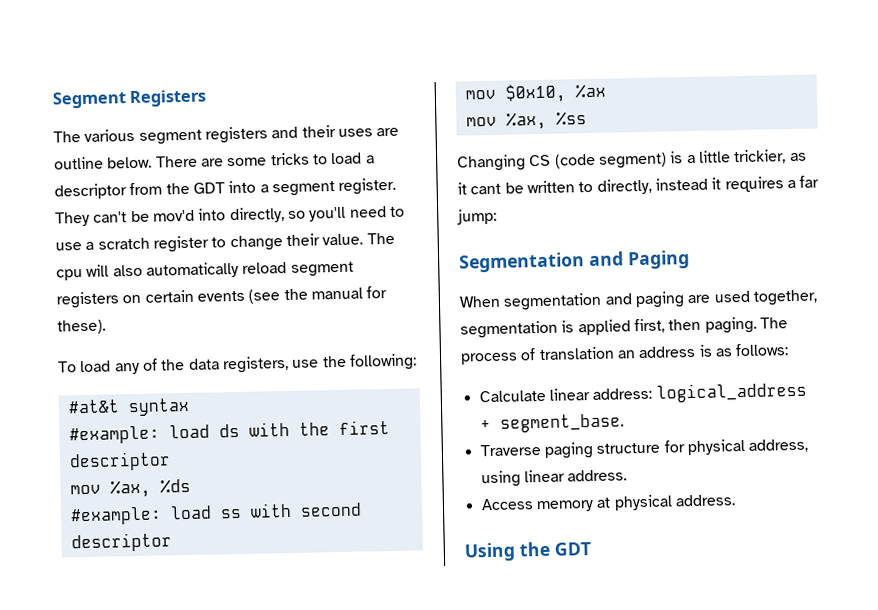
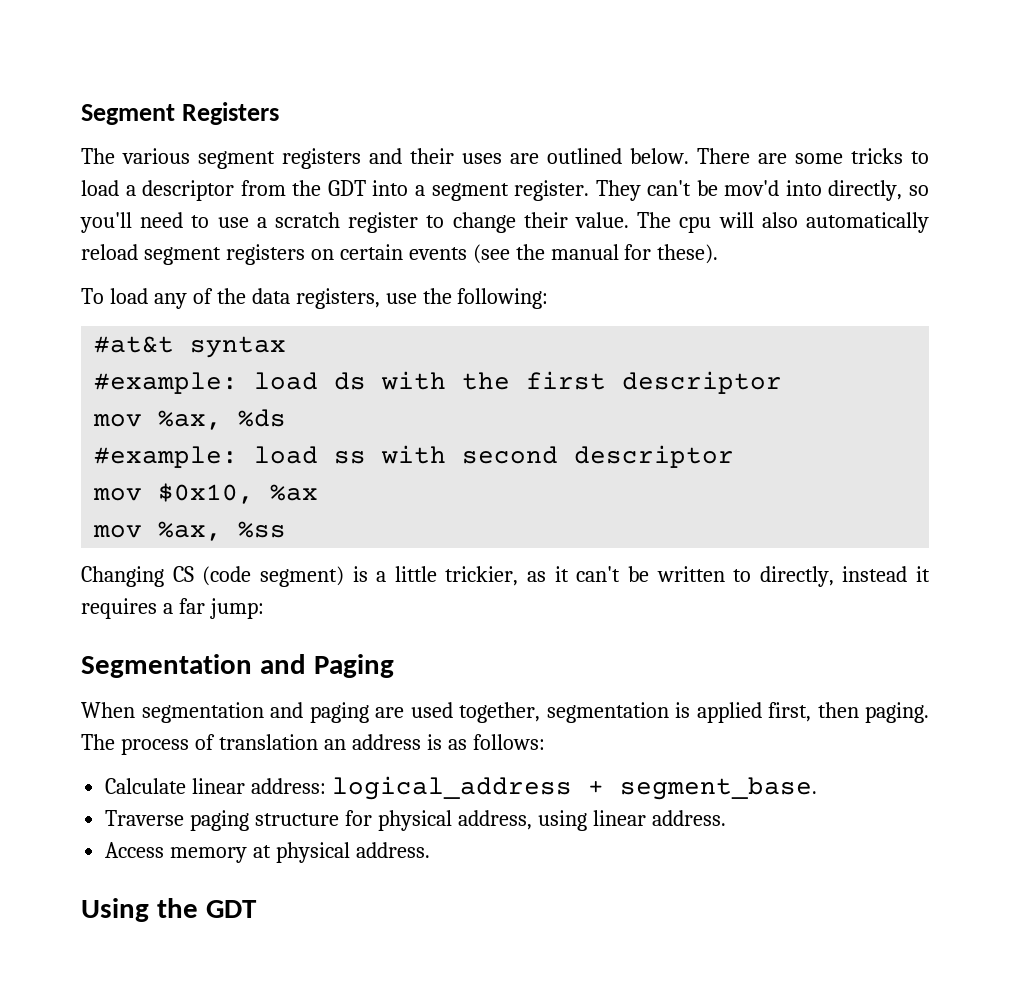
- The various segment registers and their uses are outline below.
+ The various segment registers and their uses are outlined below.
- Changing CS (code segment) is a little trickier, as it cant be written to directly, instead it requires a far jump:
+ Changing CS (code segment) is a little trickier, as it can't be written to directly, instead it requires a far jump:

